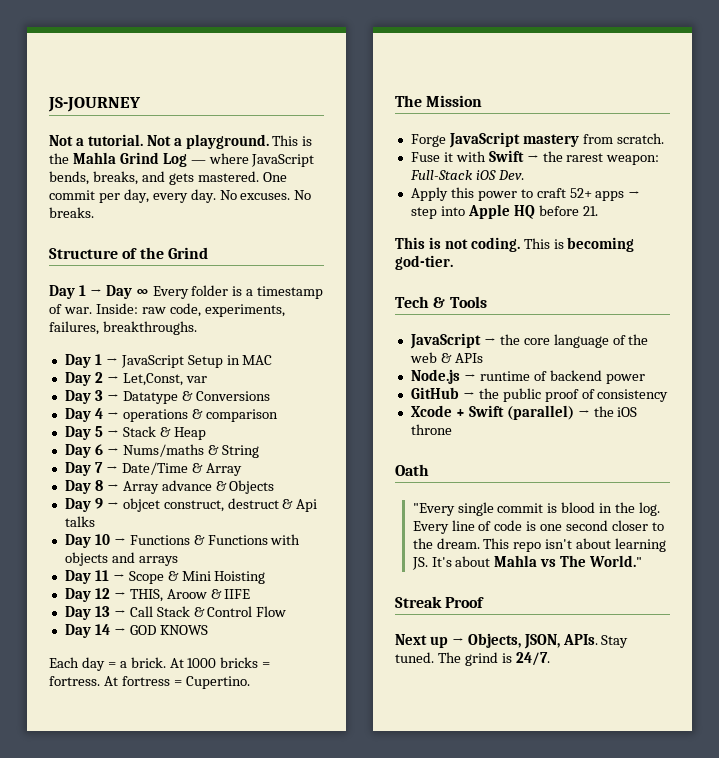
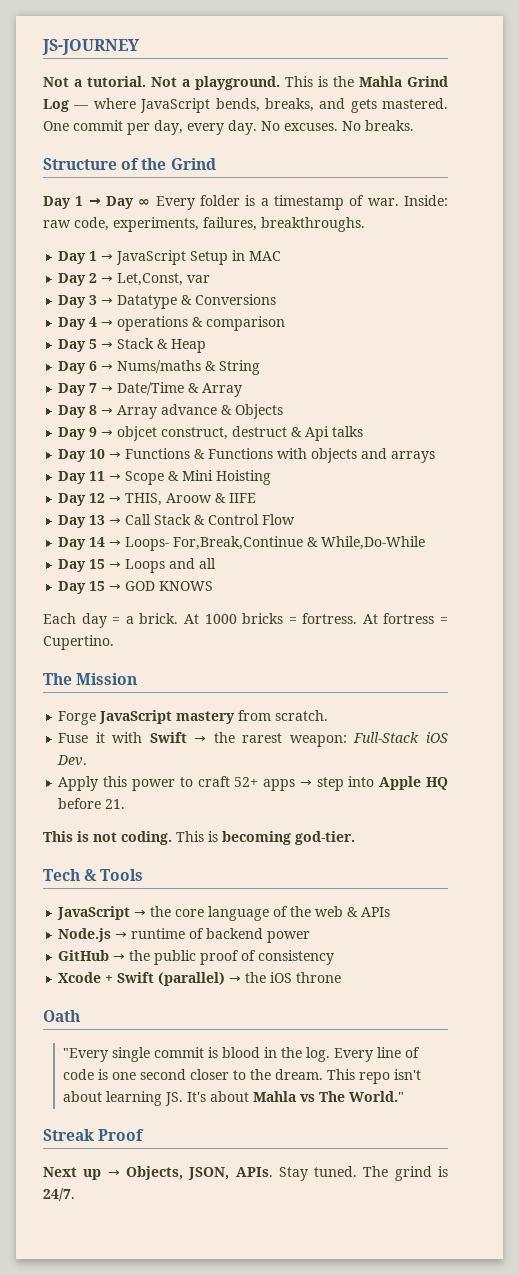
- Day 14 → GOD KNOWS
+ Day 14 → Loops- For,Break,Continue & While,Do-While
+ Day 15 → Loops and all
+ Day 15 → GOD KNOWS

